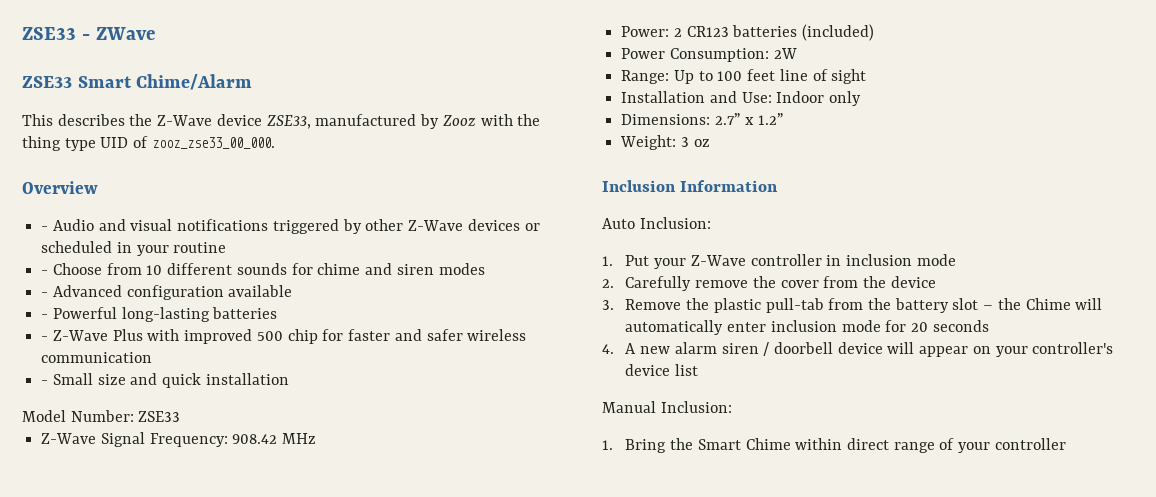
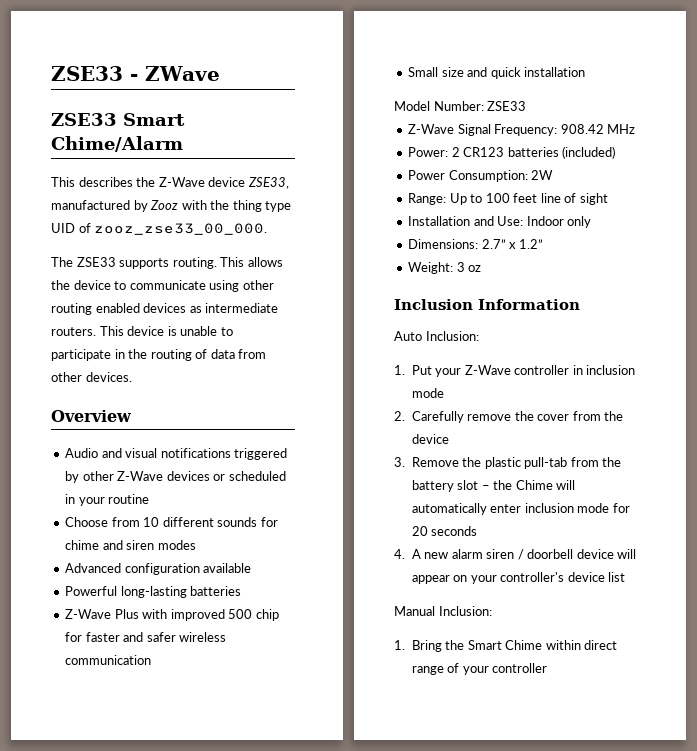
+ The ZSE33 supports routing. This allows the device to communicate using other routing enabled devices as intermediate routers. This device is unable to participate in the routing of data from other devices.
- - Audio and visual notifications triggered by other Z-Wave devices or scheduled in your routine
+ Audio and visual notifications triggered by other Z-Wave devices or scheduled in your routine
- - Choose from 10 different sounds for chime and siren modes
+ Choose from 10 different sounds for chime and siren modes
- - Advanced configuration available
+ Advanced configuration available
- - Powerful long-lasting batteries
+ Powerful long-lasting batteries
- - Z-Wave Plus with improved 500 chip for faster and safer wireless communication
+ Z-Wave Plus with improved 500 chip for faster and safer wireless communication
- - Small size and quick installation
+ Small size and quick installation

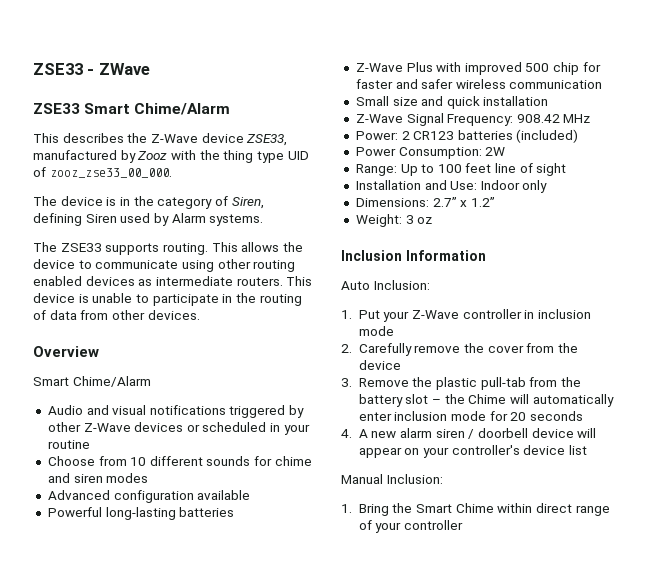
+ The device is in the category of Siren, defining Siren used by Alarm systems.
  Overview
+ Smart Chime/Alarm
- Model Number: ZSE33

